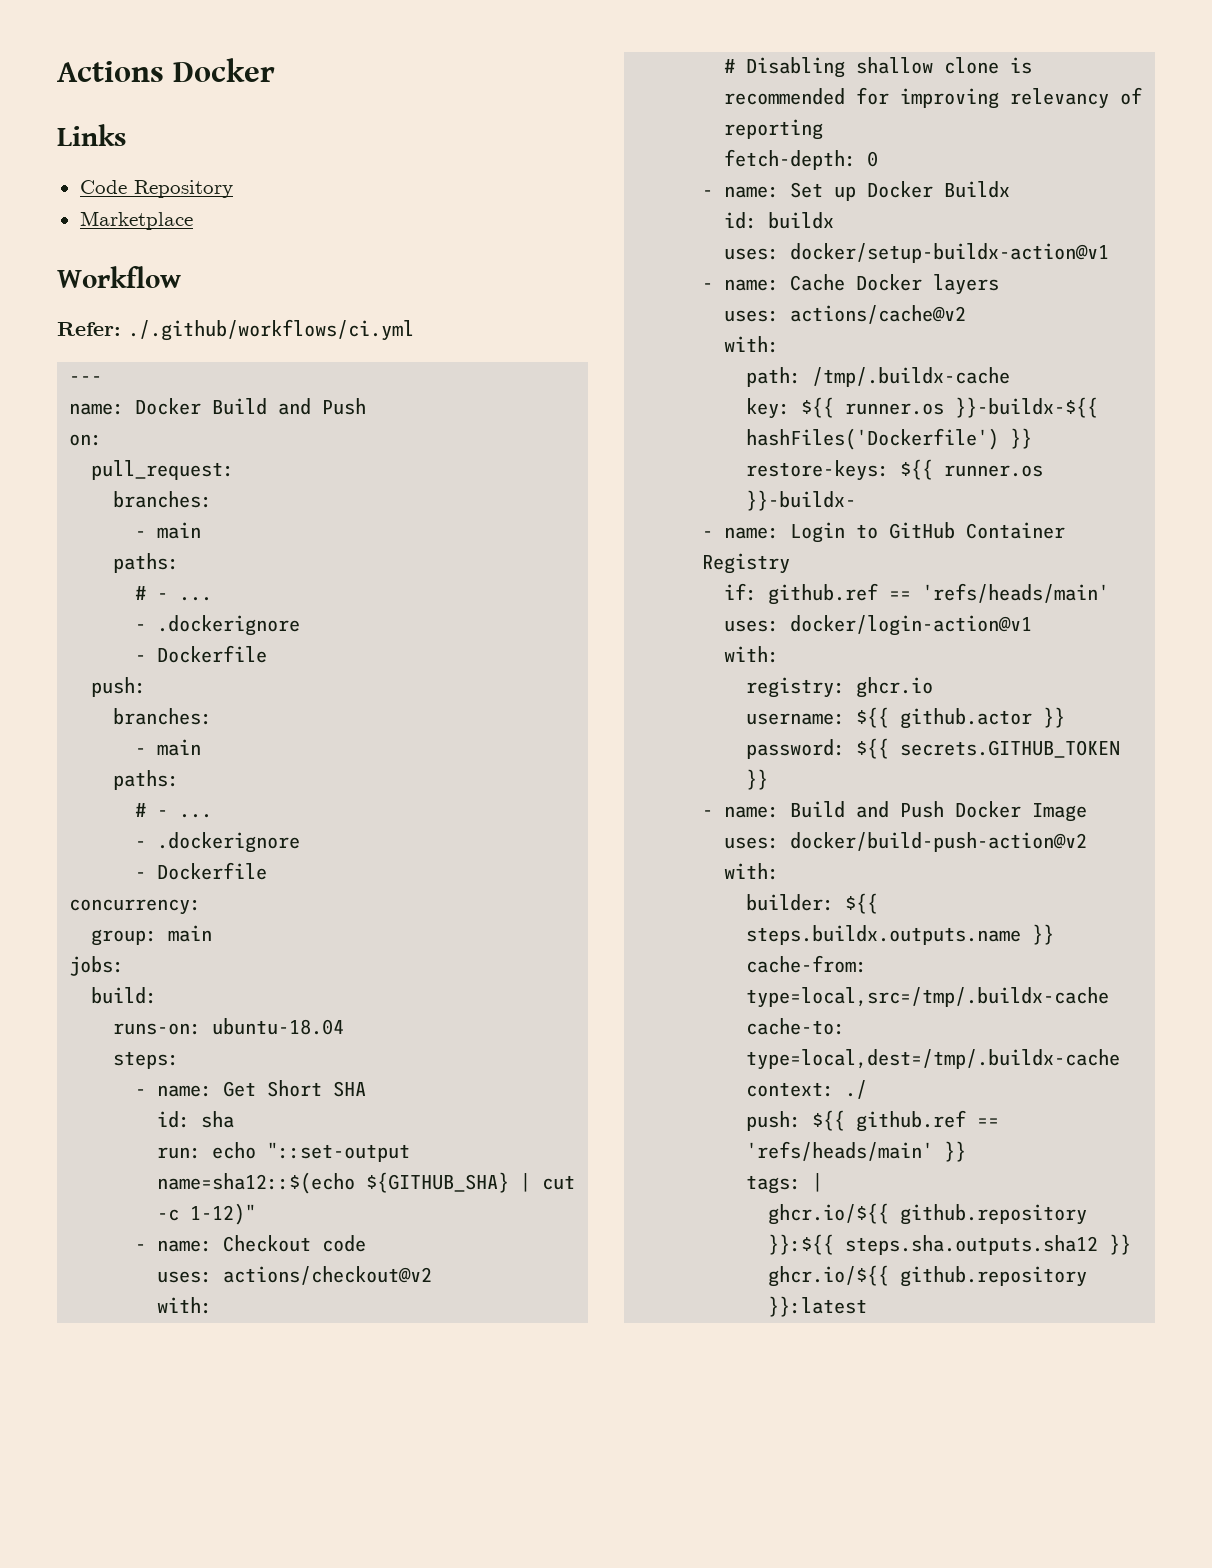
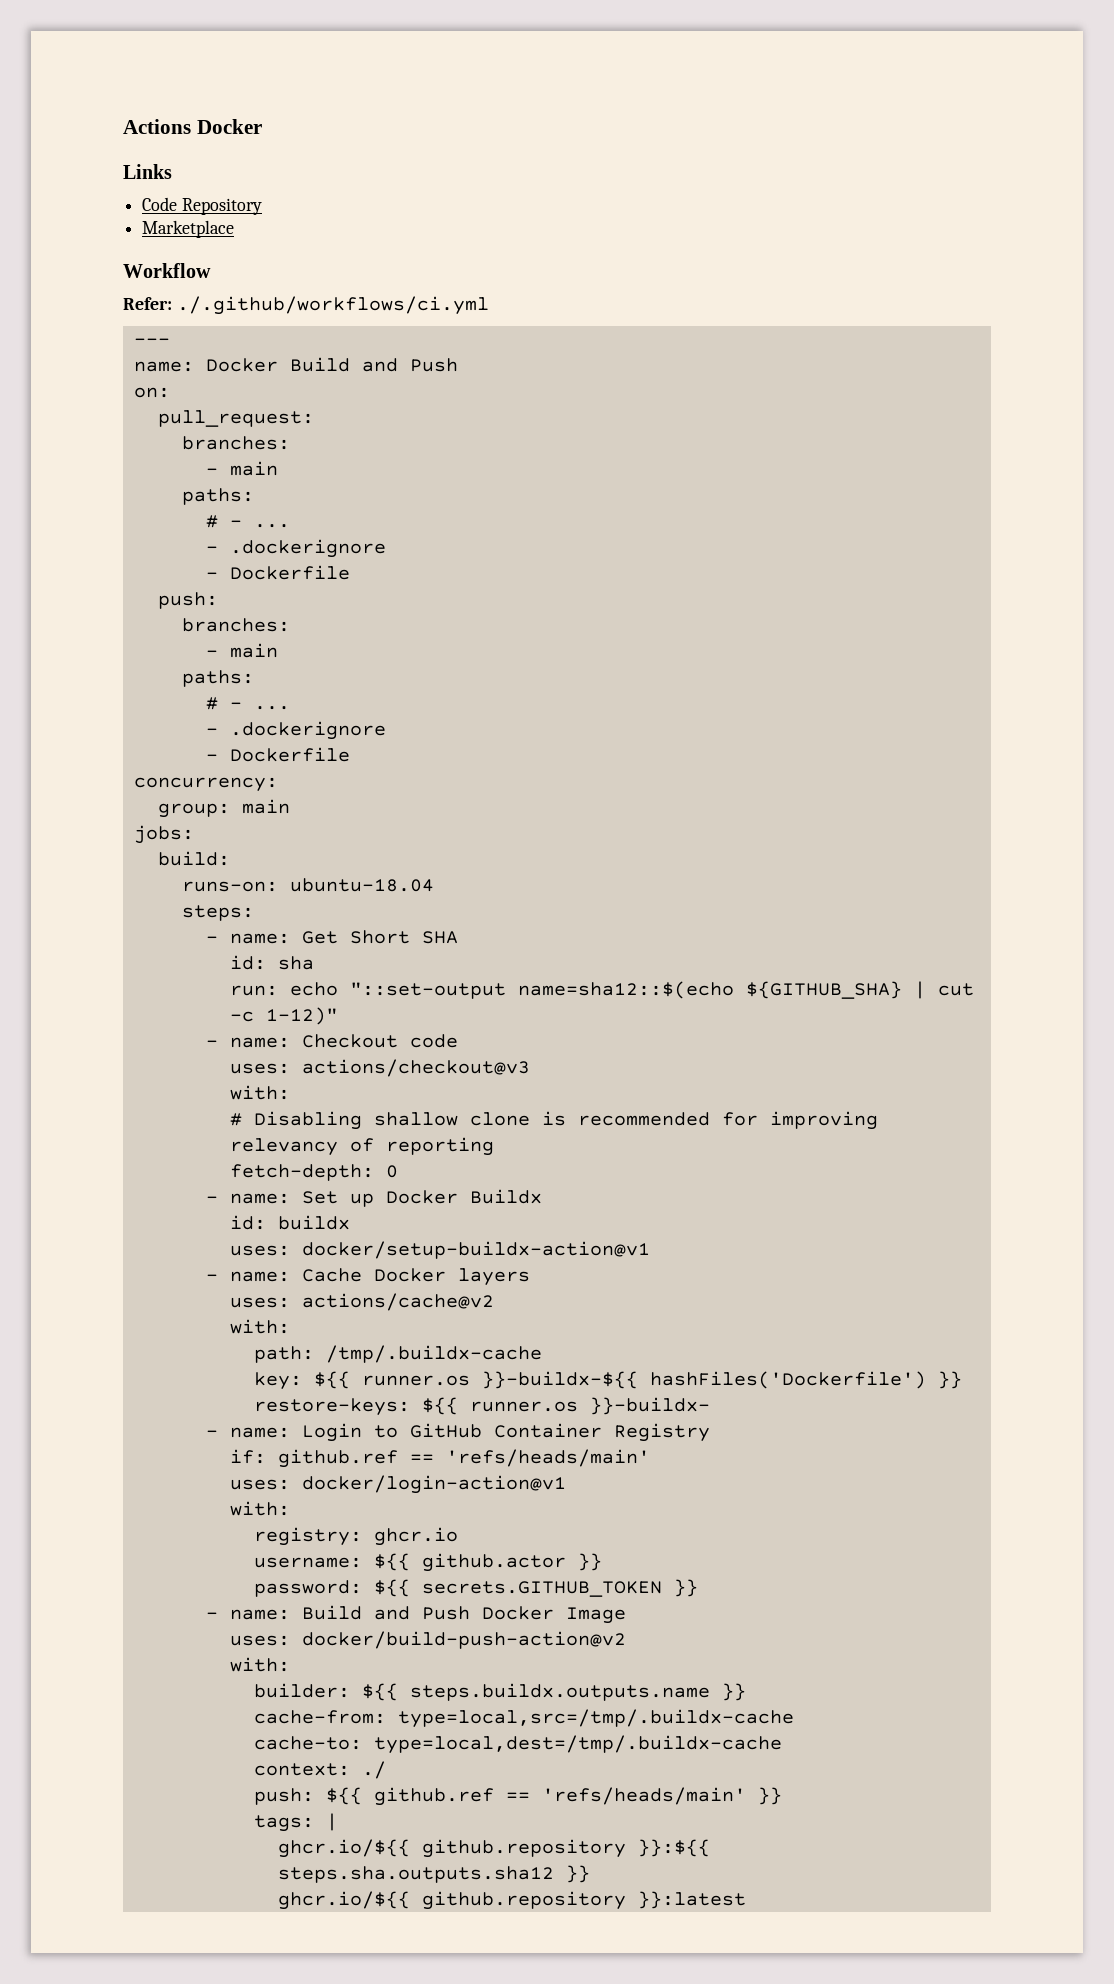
- uses: actions/checkout@v2
+ uses: actions/checkout@v3

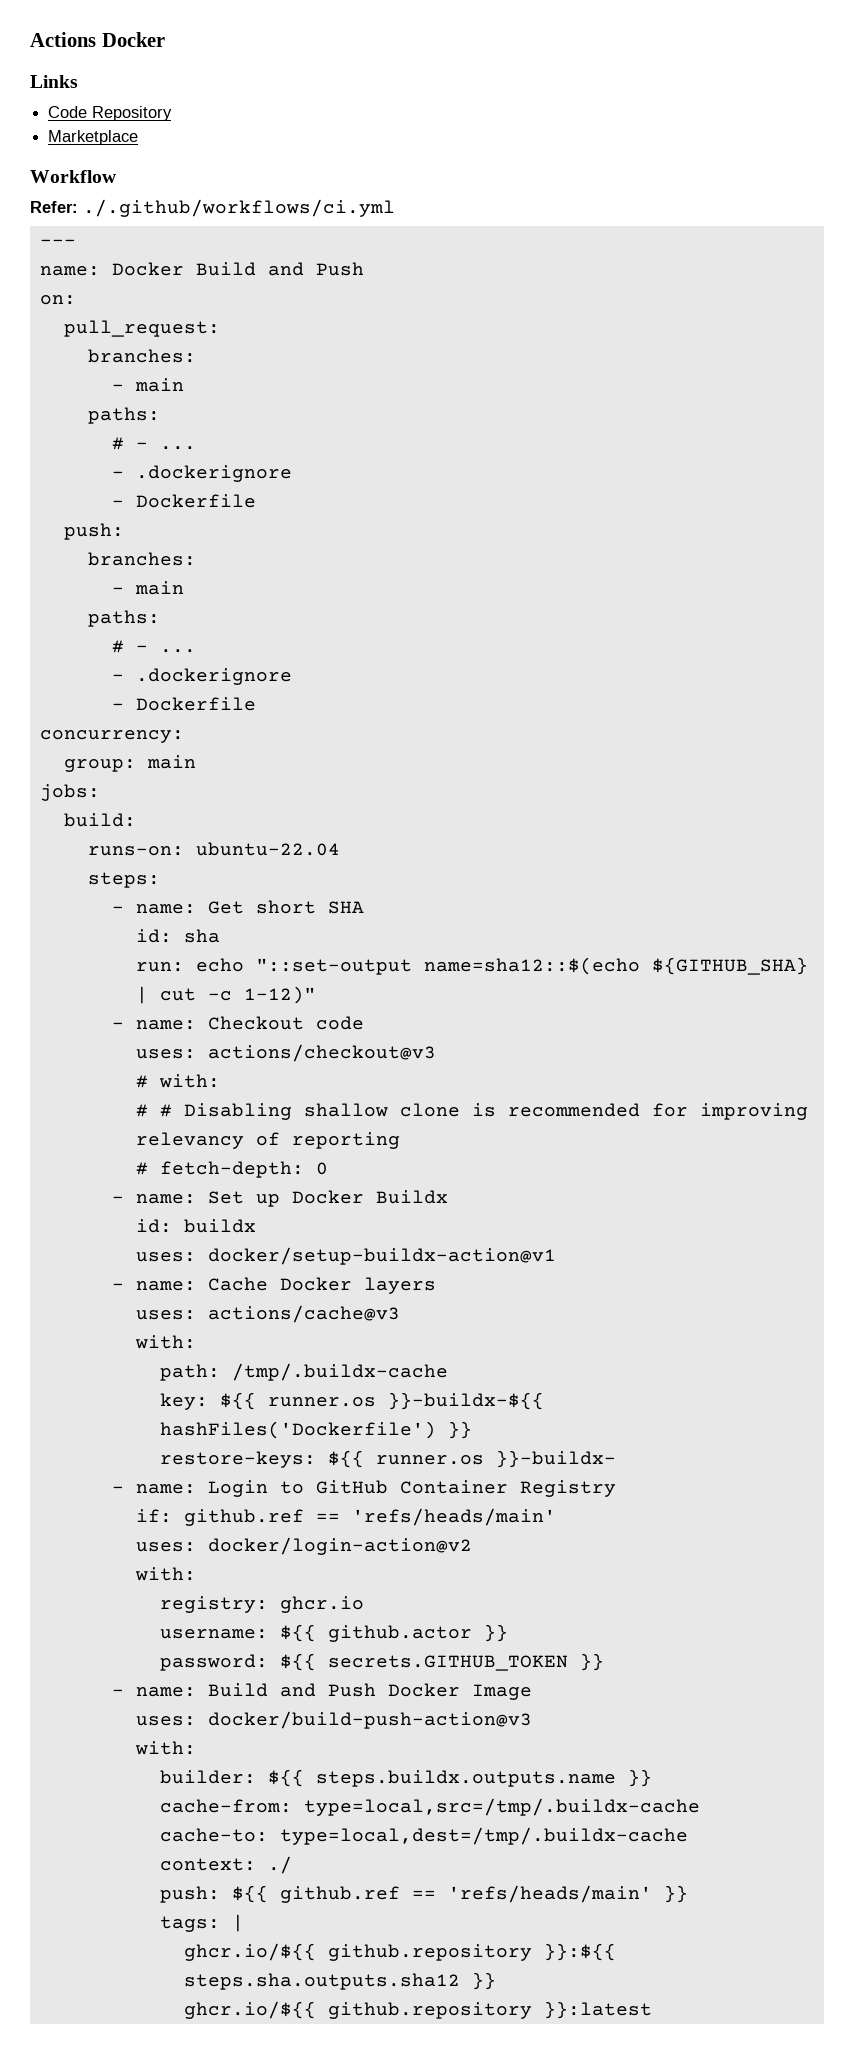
- runs-on: ubuntu-18.04
+ runs-on: ubuntu-22.04
- - name: Get Short SHA
+ - name: Get short SHA
  uses: actions/checkout@v3
- with:
+ # with:
- # Disabling shallow clone is recommended for improving relevancy of reporting
+ # # Disabling shallow clone is recommended for improving relevancy of reporting
- fetch-depth: 0
+ # fetch-depth: 0
- uses: actions/cache@v2
+ uses: actions/cache@v3
- uses: docker/login-action@v1
+ uses: docker/login-action@v2
- uses: docker/build-push-action@v2
+ uses: docker/build-push-action@v3

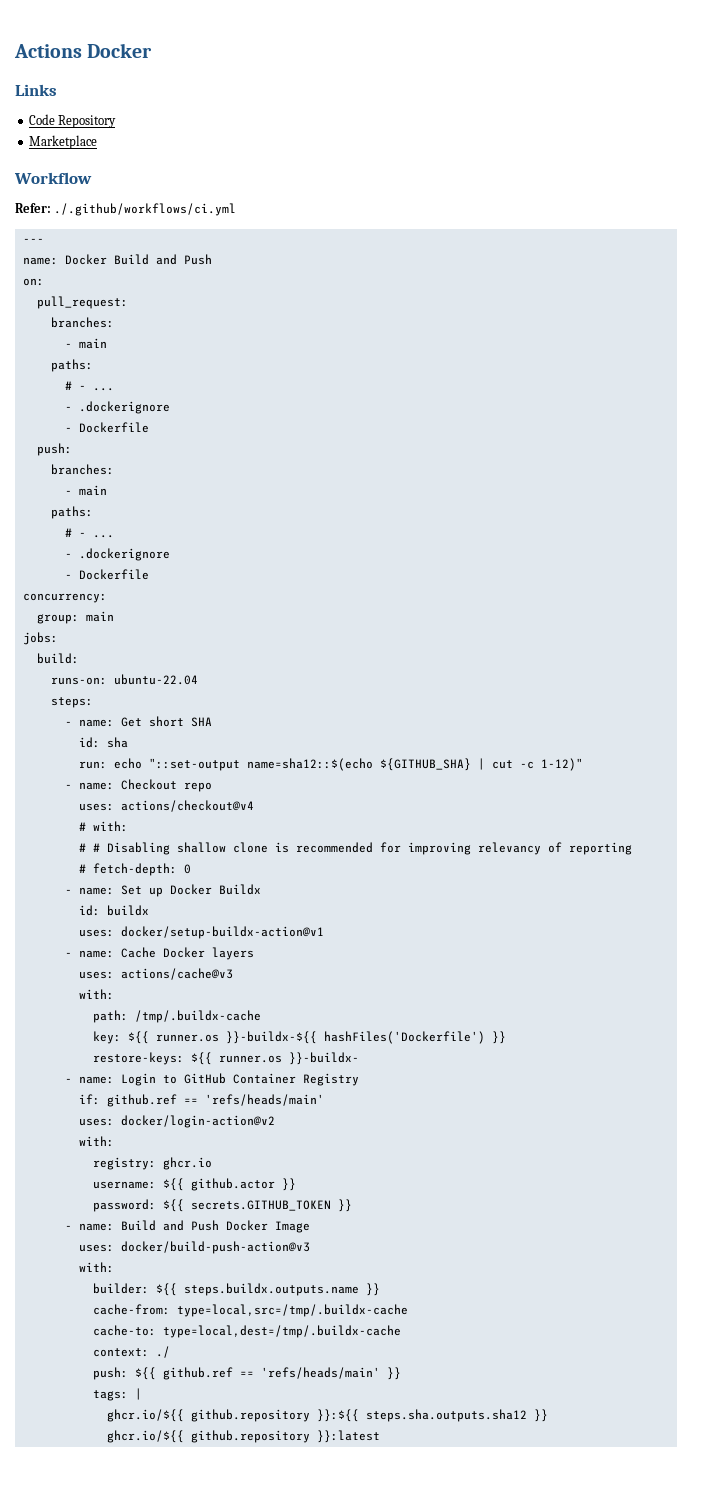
- - name: Checkout code
- uses: actions/checkout@v3
+ - name: Checkout repo
+ uses: actions/checkout@v4

